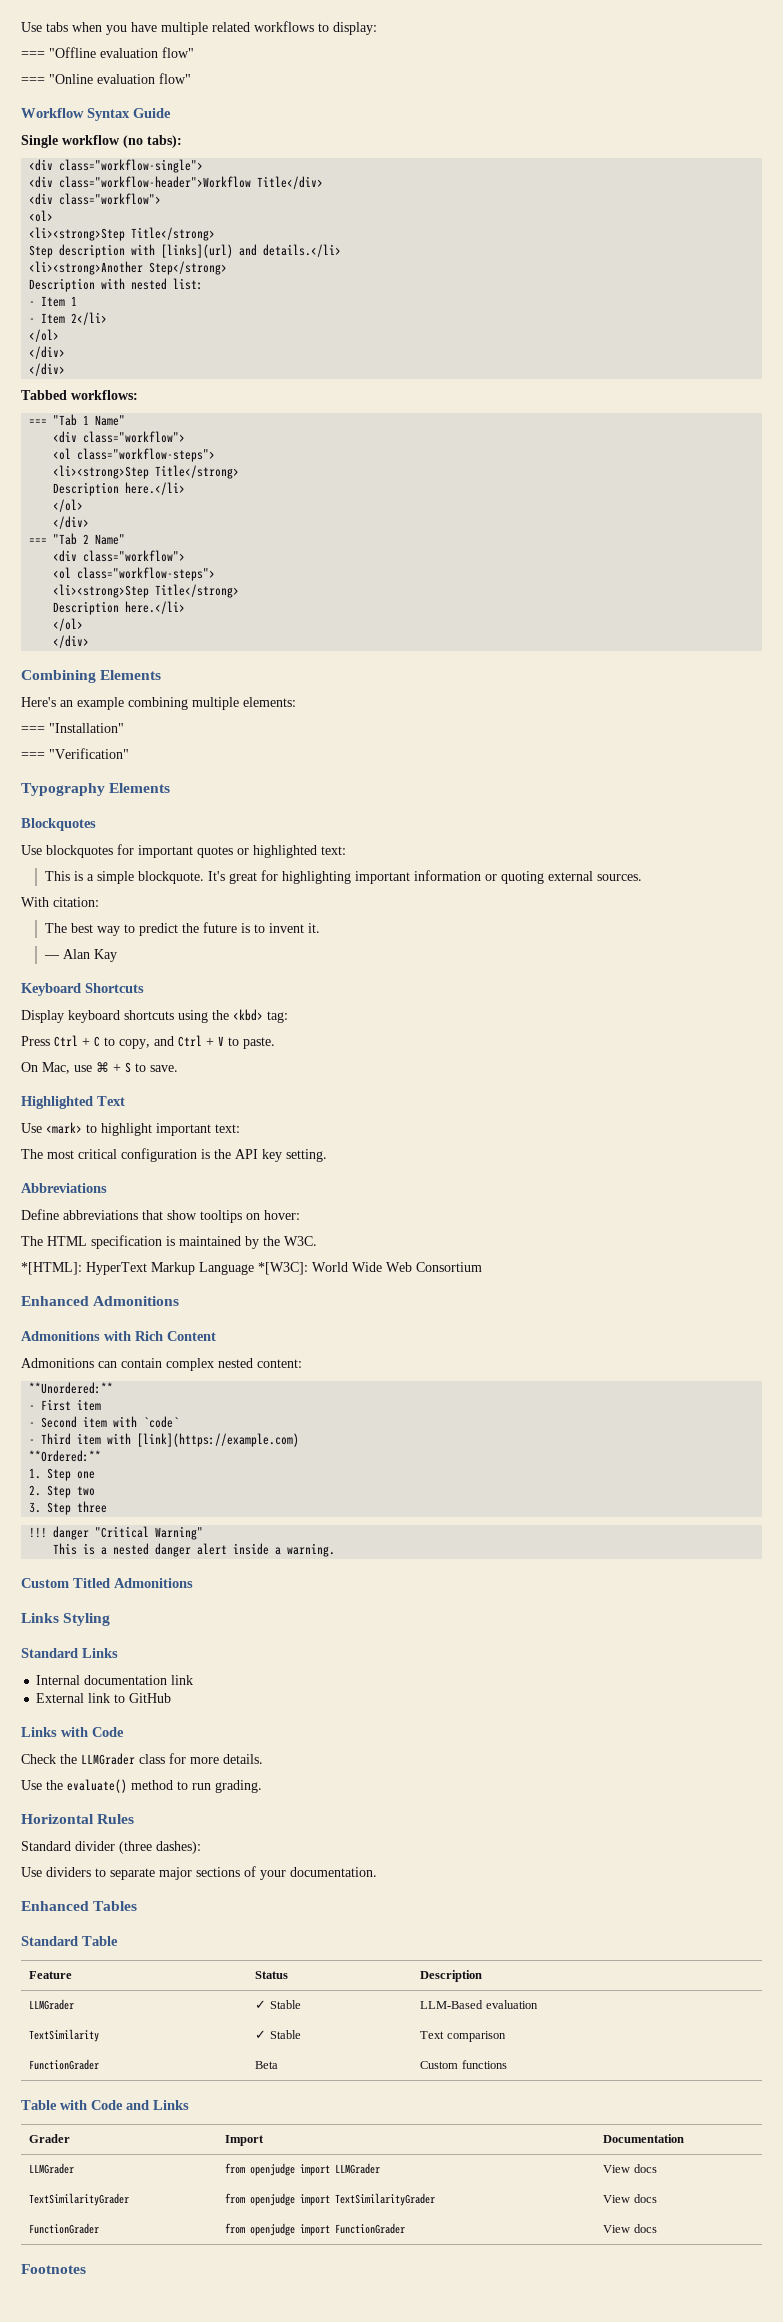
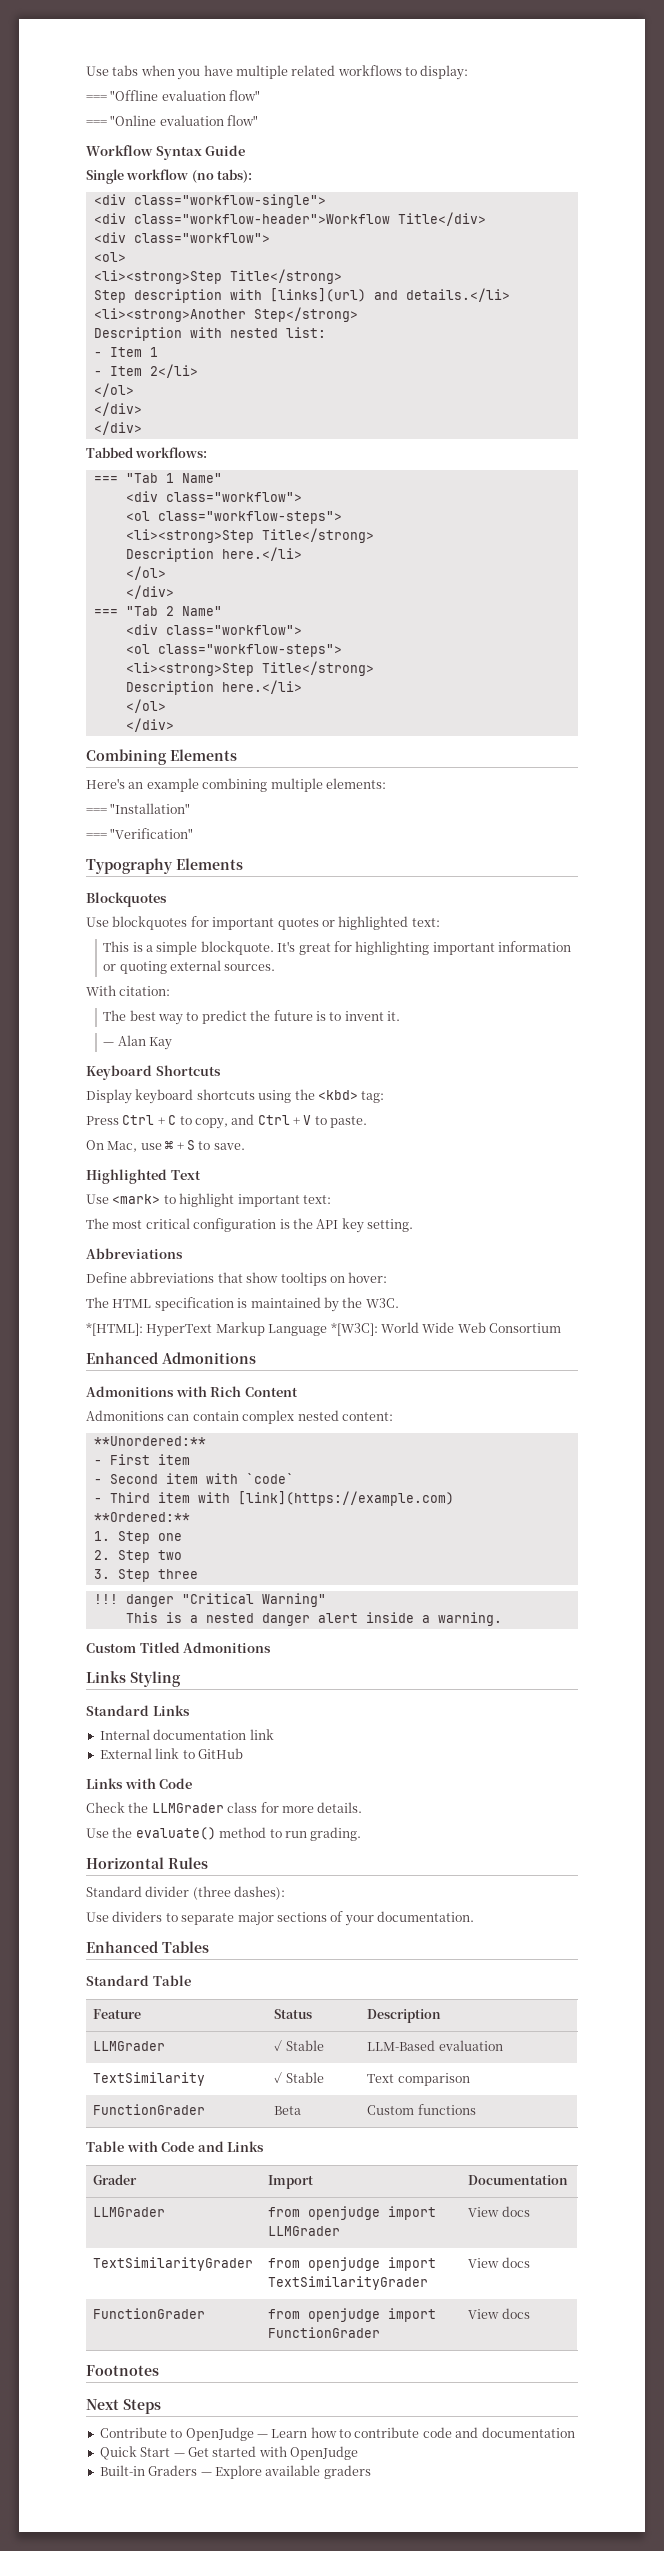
+ Next Steps
+ Contribute to OpenJudge — Learn how to contribute code and documentation
+ Quick Start — Get started with OpenJudge
+ Built-in Graders — Explore available graders

